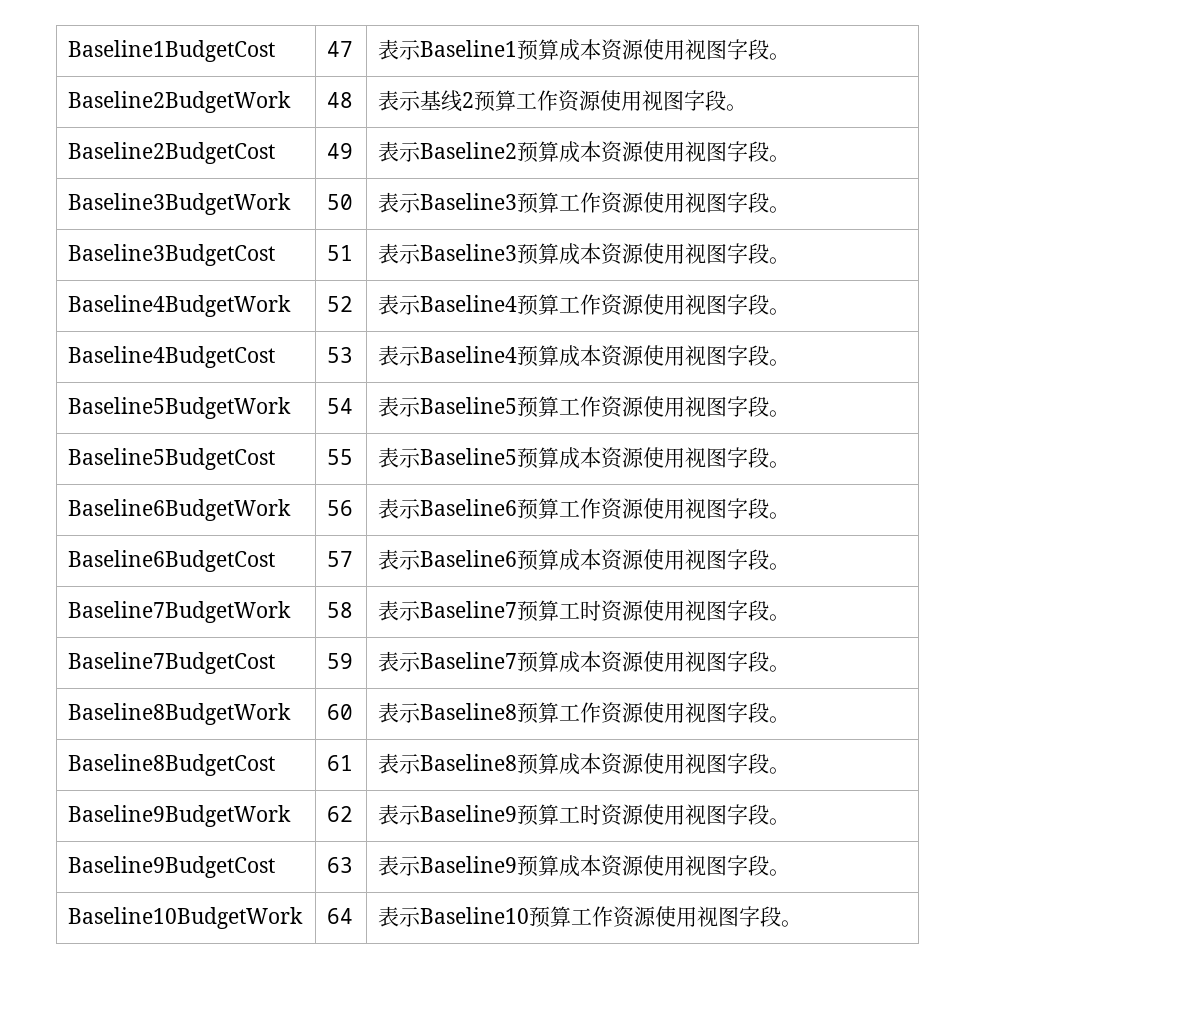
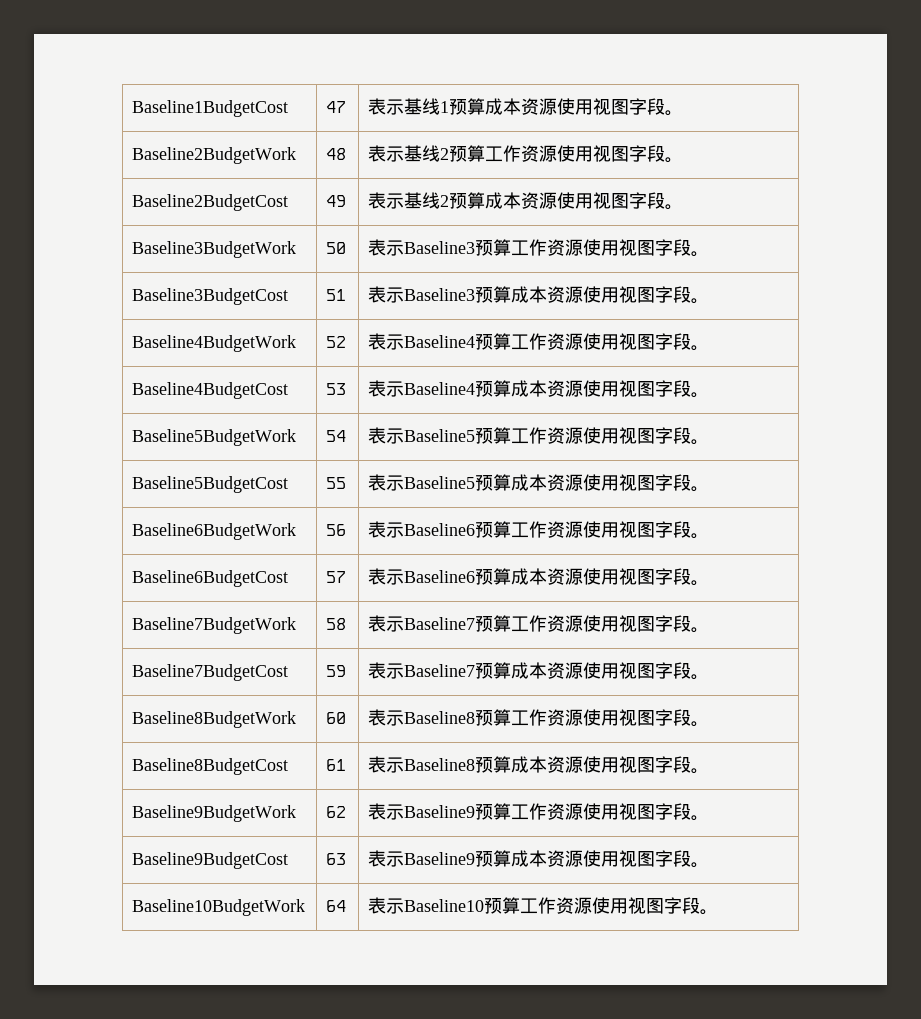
- Baseline1BudgetCost | 47 | 表示Baseline1预算成本资源使用视图字段。
+ Baseline1BudgetCost | 47 | 表示基线1预算成本资源使用视图字段。
- Baseline2BudgetCost | 49 | 表示Baseline2预算成本资源使用视图字段。
+ Baseline2BudgetCost | 49 | 表示基线2预算成本资源使用视图字段。
- Baseline7BudgetWork | 58 | 表示Baseline7预算工时资源使用视图字段。
+ Baseline7BudgetWork | 58 | 表示Baseline7预算工作资源使用视图字段。
- Baseline9BudgetWork | 62 | 表示Baseline9预算工时资源使用视图字段。
+ Baseline9BudgetWork | 62 | 表示Baseline9预算工作资源使用视图字段。

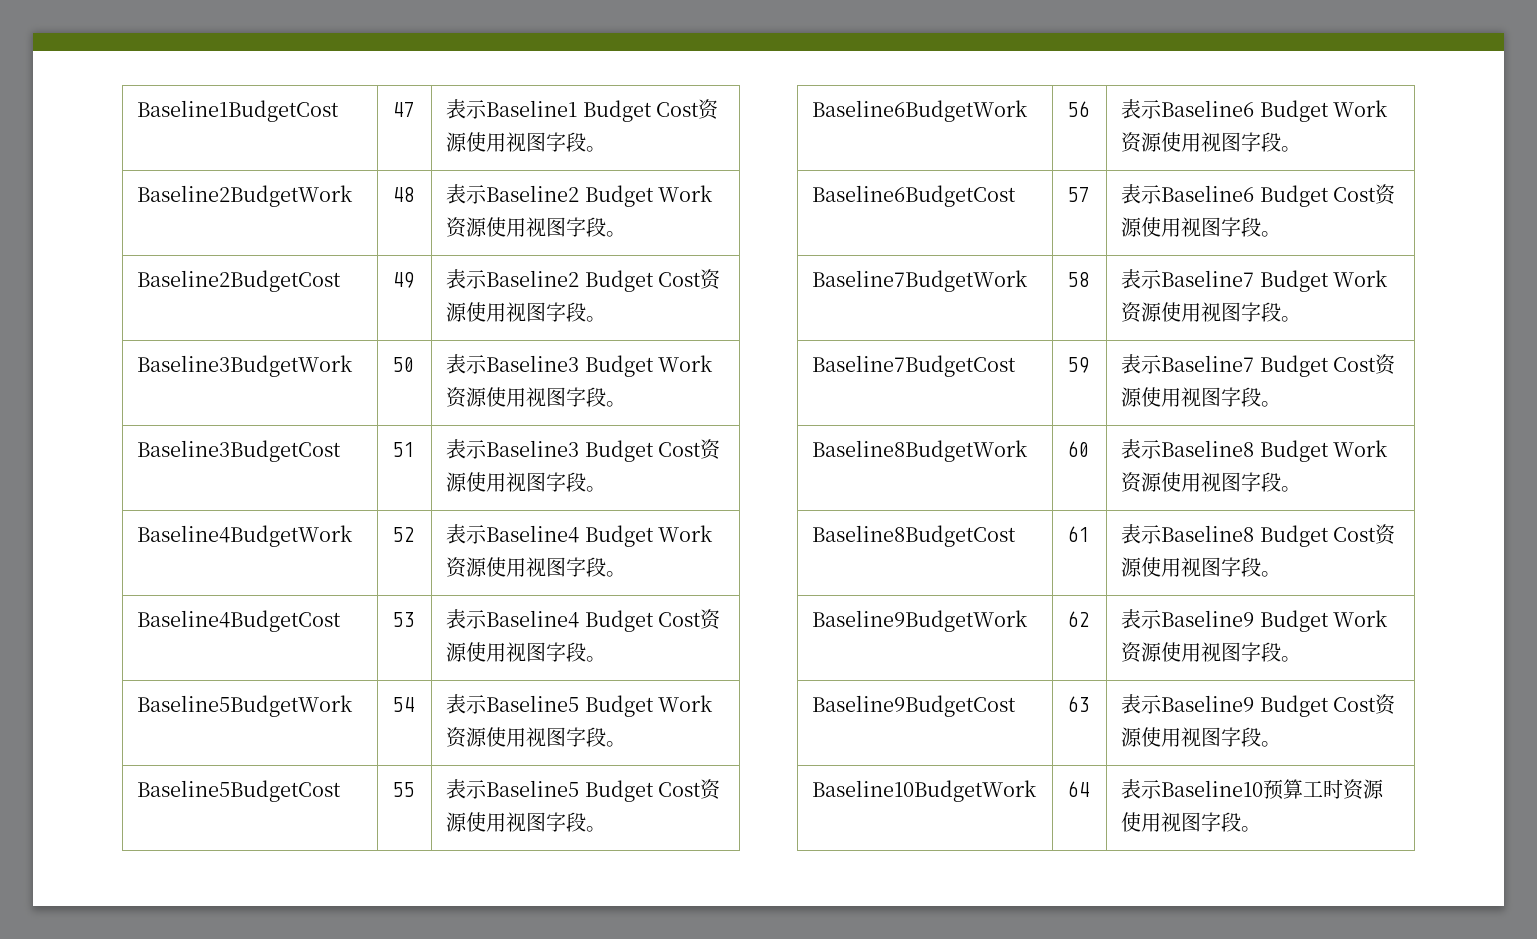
- Baseline1BudgetCost | 47 | 表示基线1预算成本资源使用视图字段。
+ Baseline1BudgetCost | 47 | 表示Baseline1 Budget Cost资源使用视图字段。
- Baseline2BudgetWork | 48 | 表示基线2预算工作资源使用视图字段。
+ Baseline2BudgetWork | 48 | 表示Baseline2 Budget Work资源使用视图字段。
- Baseline2BudgetCost | 49 | 表示基线2预算成本资源使用视图字段。
+ Baseline2BudgetCost | 49 | 表示Baseline2 Budget Cost资源使用视图字段。
- Baseline3BudgetWork | 50 | 表示Baseline3预算工作资源使用视图字段。
+ Baseline3BudgetWork | 50 | 表示Baseline3 Budget Work资源使用视图字段。
- Baseline3BudgetCost | 51 | 表示Baseline3预算成本资源使用视图字段。
+ Baseline3BudgetCost | 51 | 表示Baseline3 Budget Cost资源使用视图字段。
- Baseline4BudgetWork | 52 | 表示Baseline4预算工作资源使用视图字段。
+ Baseline4BudgetWork | 52 | 表示Baseline4 Budget Work资源使用视图字段。
- Baseline4BudgetCost | 53 | 表示Baseline4预算成本资源使用视图字段。
+ Baseline4BudgetCost | 53 | 表示Baseline4 Budget Cost资源使用视图字段。
- Baseline5BudgetWork | 54 | 表示Baseline5预算工作资源使用视图字段。
+ Baseline5BudgetWork | 54 | 表示Baseline5 Budget Work资源使用视图字段。
- Baseline5BudgetCost | 55 | 表示Baseline5预算成本资源使用视图字段。
+ Baseline5BudgetCost | 55 | 表示Baseline5 Budget Cost资源使用视图字段。
- Baseline6BudgetWork | 56 | 表示Baseline6预算工作资源使用视图字段。
+ Baseline6BudgetWork | 56 | 表示Baseline6 Budget Work资源使用视图字段。
- Baseline6BudgetCost | 57 | 表示Baseline6预算成本资源使用视图字段。
+ Baseline6BudgetCost | 57 | 表示Baseline6 Budget Cost资源使用视图字段。
- Baseline7BudgetWork | 58 | 表示Baseline7预算工作资源使用视图字段。
+ Baseline7BudgetWork | 58 | 表示Baseline7 Budget Work资源使用视图字段。
- Baseline7BudgetCost | 59 | 表示Baseline7预算成本资源使用视图字段。
+ Baseline7BudgetCost | 59 | 表示Baseline7 Budget Cost资源使用视图字段。
- Baseline8BudgetWork | 60 | 表示Baseline8预算工作资源使用视图字段。
+ Baseline8BudgetWork | 60 | 表示Baseline8 Budget Work资源使用视图字段。
- Baseline8BudgetCost | 61 | 表示Baseline8预算成本资源使用视图字段。
+ Baseline8BudgetCost | 61 | 表示Baseline8 Budget Cost资源使用视图字段。
- Baseline9BudgetWork | 62 | 表示Baseline9预算工作资源使用视图字段。
+ Baseline9BudgetWork | 62 | 表示Baseline9 Budget Work资源使用视图字段。
- Baseline9BudgetCost | 63 | 表示Baseline9预算成本资源使用视图字段。
+ Baseline9BudgetCost | 63 | 表示Baseline9 Budget Cost资源使用视图字段。
- Baseline10BudgetWork | 64 | 表示Baseline10预算工作资源使用视图字段。
+ Baseline10BudgetWork | 64 | 表示Baseline10预算工时资源使用视图字段。

